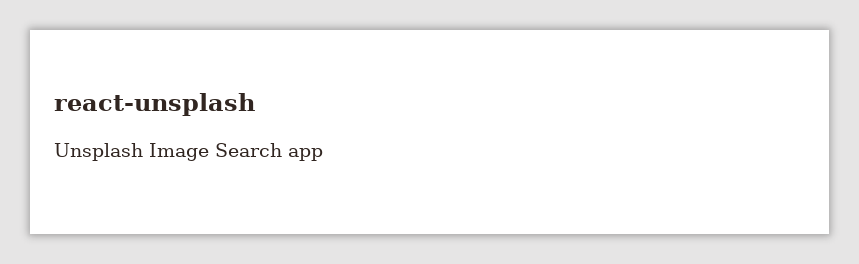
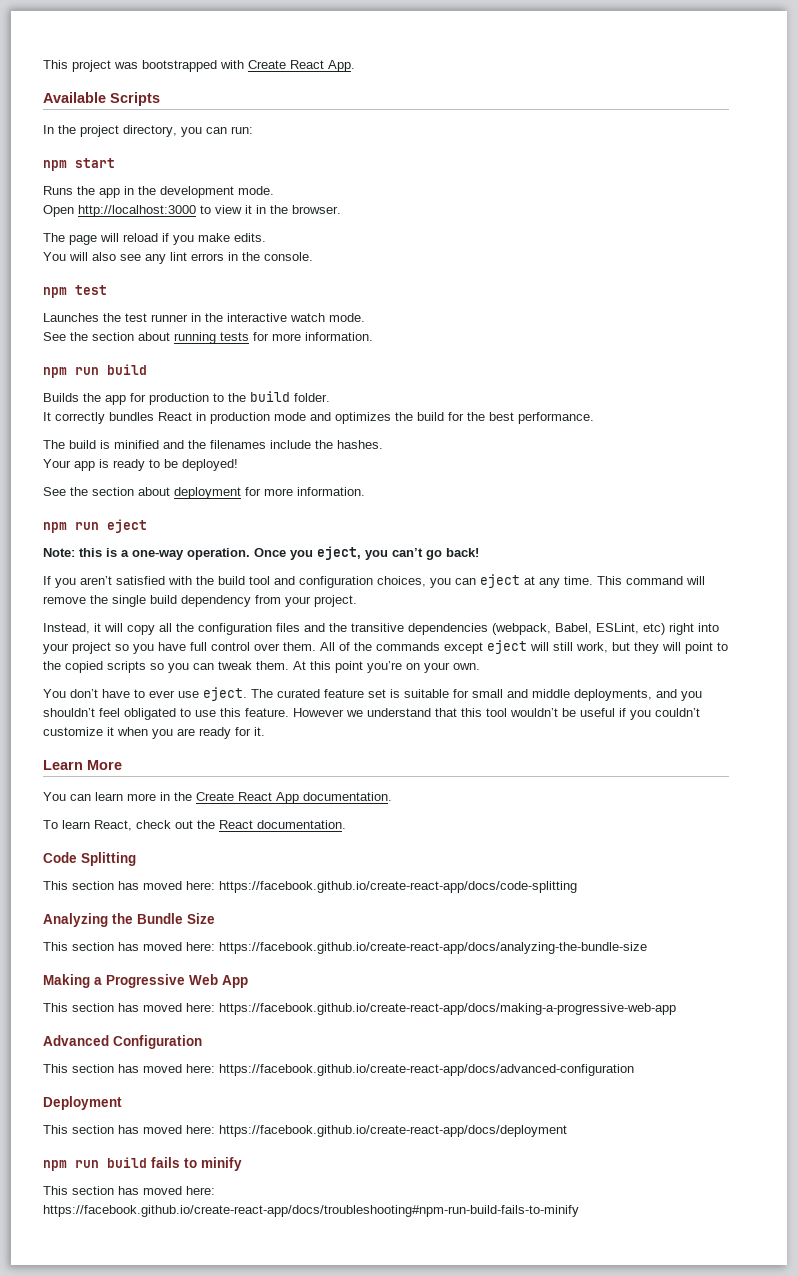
- react-unsplash
- Unsplash Image Search app
+ This project was bootstrapped with Create React App.
+ Available Scripts
+ In the project directory, you can run:
+ npm start
+ Runs the app in the development mode.
+ Open http://localhost:3000 to view it in the browser.
+ The page will reload if you make edits.
+ You will also see any lint errors in the console.
+ npm test
+ Launches the test runner in the interactive watch mode.
+ See the section about running tests for more information.
+ npm run build
+ Builds the app for production to the build folder.
+ It correctly bundles React in production mode and optimizes the build for the best performance.
+ The build is minified and the filenames include the hashes.
+ Your app is ready to be deployed!
+ See the section about deployment for more information.
+ npm run eject
+ Note: this is a one-way operation. Once you eject, you can’t go back!
+ If you aren’t satisfied with the build tool and configuration choices, you can eject at any time. This command will remove the single build dependency from your project.
+ Instead, it will copy all the configuration files and the transitive dependencies (webpack, Babel, ESLint, etc) right into your project so you have full control over them. All of the commands except eject will still work, but they will point to the copied scripts so you can tweak them. At this point you’re on your own.
+ You don’t have to ever use eject. The curated feature set is suitable for small and middle deployments, and you shouldn’t feel obligated to use this feature. However we understand that this tool wouldn’t be useful if you couldn’t customize it when you are ready for it.
+ Learn More
+ You can learn more in the Create React App documentation.
+ To learn React, check out the React documentation.
+ Code Splitting
+ This section has moved here: https://facebook.github.io/create-react-app/docs/code-splitting
+ Analyzing the Bundle Size
+ This section has moved here: https://facebook.github.io/create-react-app/docs/analyzing-the-bundle-size
+ Making a Progressive Web App
+ This section has moved here: https://facebook.github.io/create-react-app/docs/making-a-progressive-web-app
+ Advanced Configuration
+ This section has moved here: https://facebook.github.io/create-react-app/docs/advanced-configuration
+ Deployment
+ This section has moved here: https://facebook.github.io/create-react-app/docs/deployment
+ npm run build fails to minify
+ This section has moved here: https://facebook.github.io/create-react-app/docs/troubleshooting#npm-run-build-fails-to-minify

